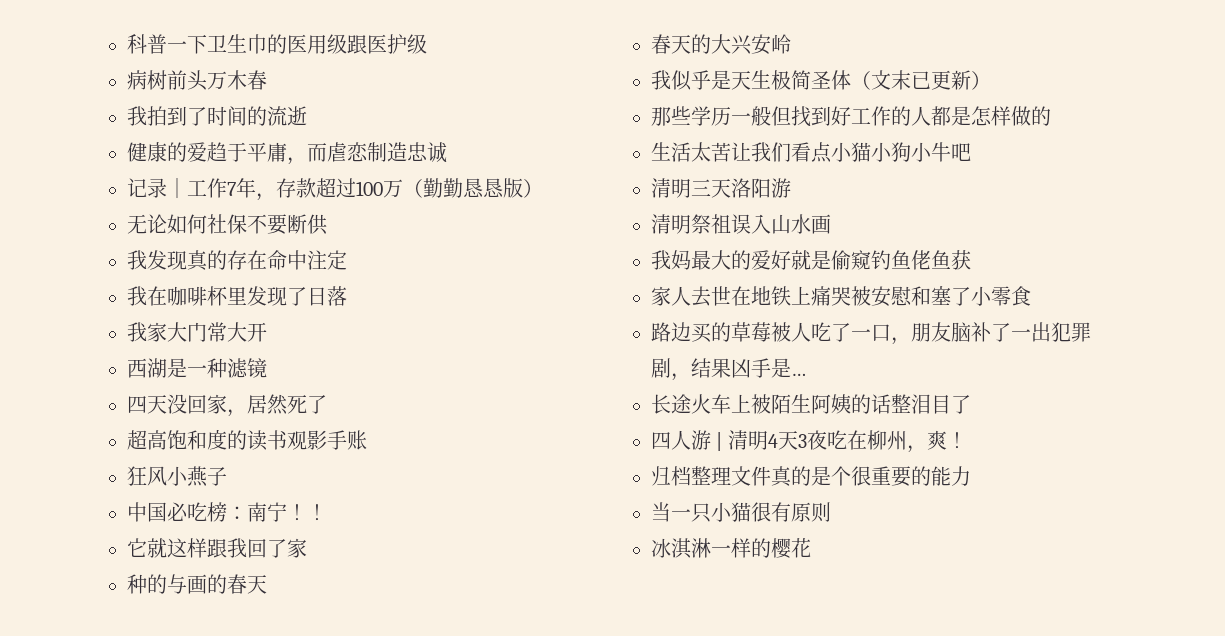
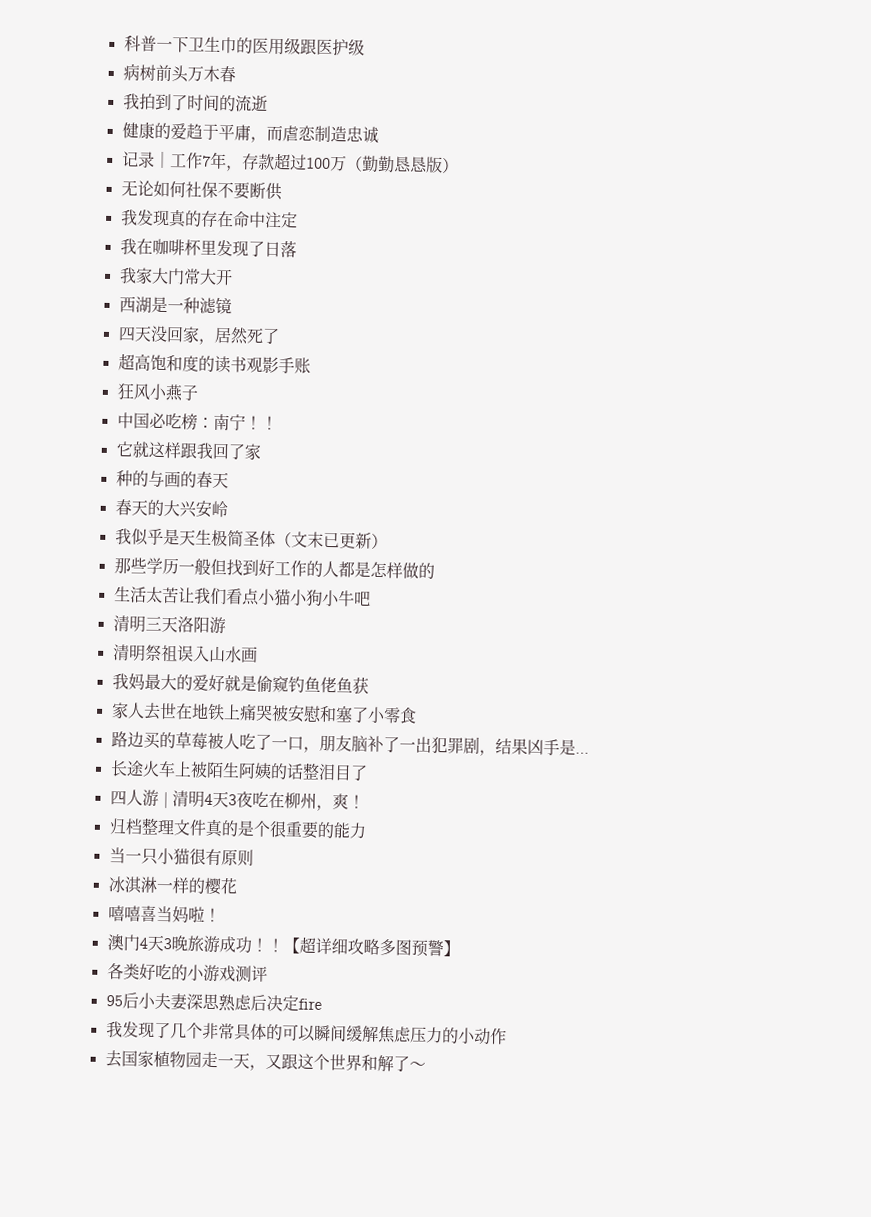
+ 嘻嘻喜当妈啦！
+ 澳门4天3晚旅游成功！！【超详细攻略多图预警】
+ 各类好吃的小游戏测评
+ 95后小夫妻深思熟虑后决定fire
+ 我发现了几个非常具体的可以瞬间缓解焦虑压力的小动作
+ 去国家植物园走一天，又跟这个世界和解了～

